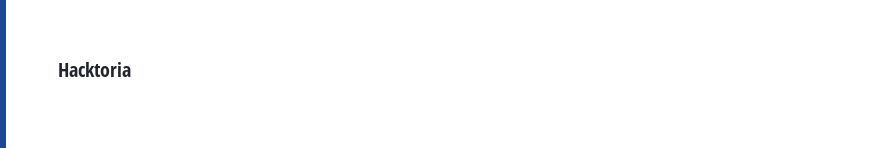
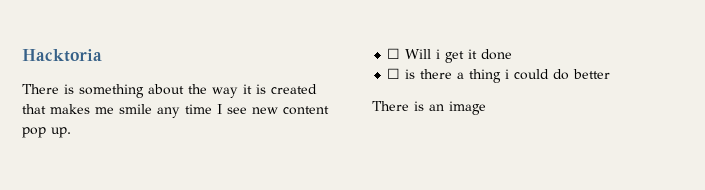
+ There is something about the way it is created that makes me smile any time I see new content pop up.
+ ☐ Will i get it done
+ ☐ is there a thing i could do better
+ There is an image

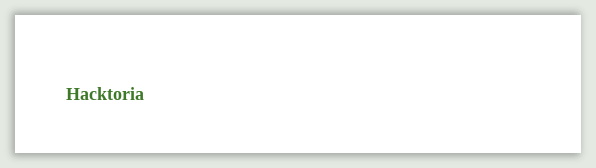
- There is something about the way it is created that makes me smile any time I see new content pop up.
- ☐ Will i get it done
- ☐ is there a thing i could do better
- There is an image

